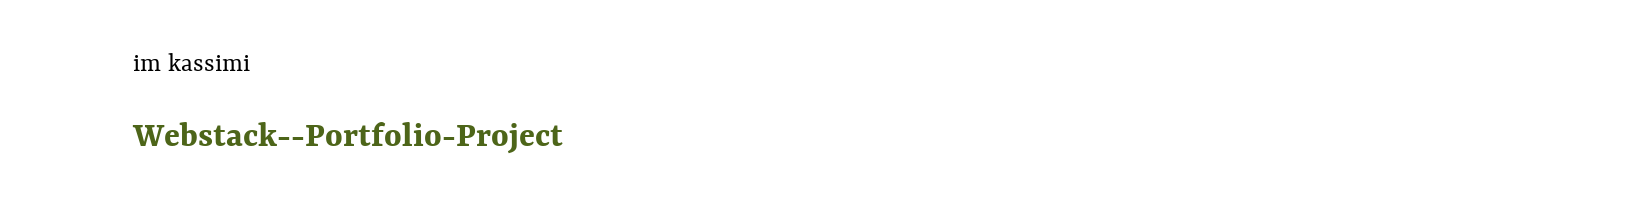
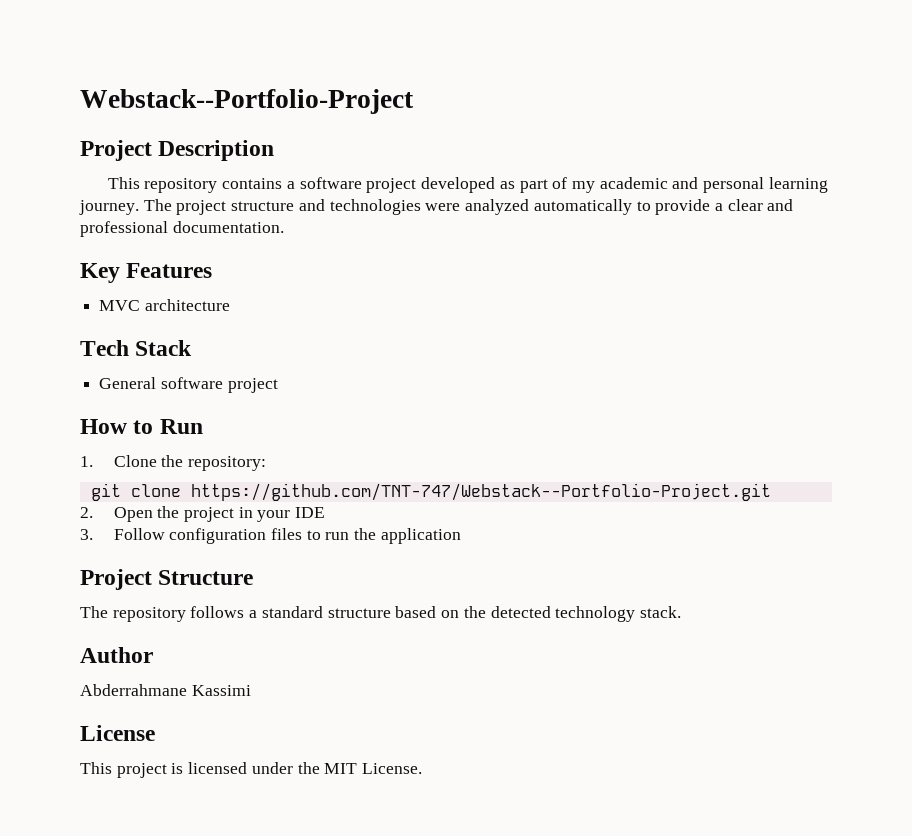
- im kassimi
  Webstack--Portfolio-Project
+ Project Description
+ This repository contains a software project developed as part of my academic and personal learning journey. The project structure and technologies were analyzed automatically to provide a clear and professional documentation.
+ Key Features
+ MVC architecture
+ Tech Stack
+ General software project
+ How to Run
+ 1. Clone the repository:
+ git clone https://github.com/TNT-747/Webstack--Portfolio-Project.git
+ 2. Open the project in your IDE
+ 3. Follow configuration files to run the application
+ Project Structure
+ The repository follows a standard structure based on the detected technology stack.
+ Author
+ Abderrahmane Kassimi
+ License
+ This project is licensed under the MIT License.

